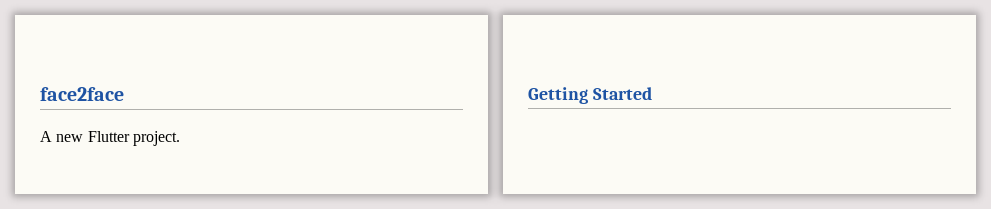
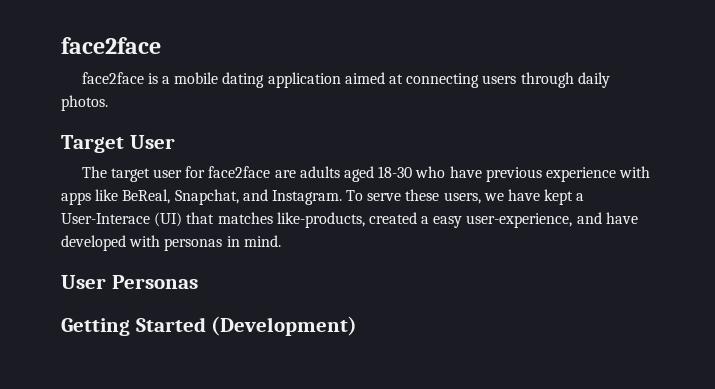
- A new Flutter project.
+ face2face is a mobile dating application aimed at connecting users through daily photos.
+ Target User
+ The target user for face2face are adults aged 18-30 who have previous experience with apps like BeReal, Snapchat, and Instagram. To serve these users, we have kept a User-Interace (UI) that matches like-products, created a easy user-experience, and have developed with personas in mind.
+ User Personas
- Getting Started
+ Getting Started (Development)

